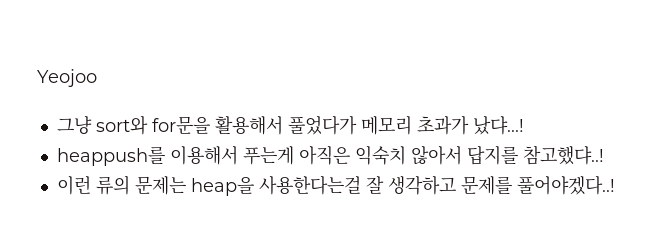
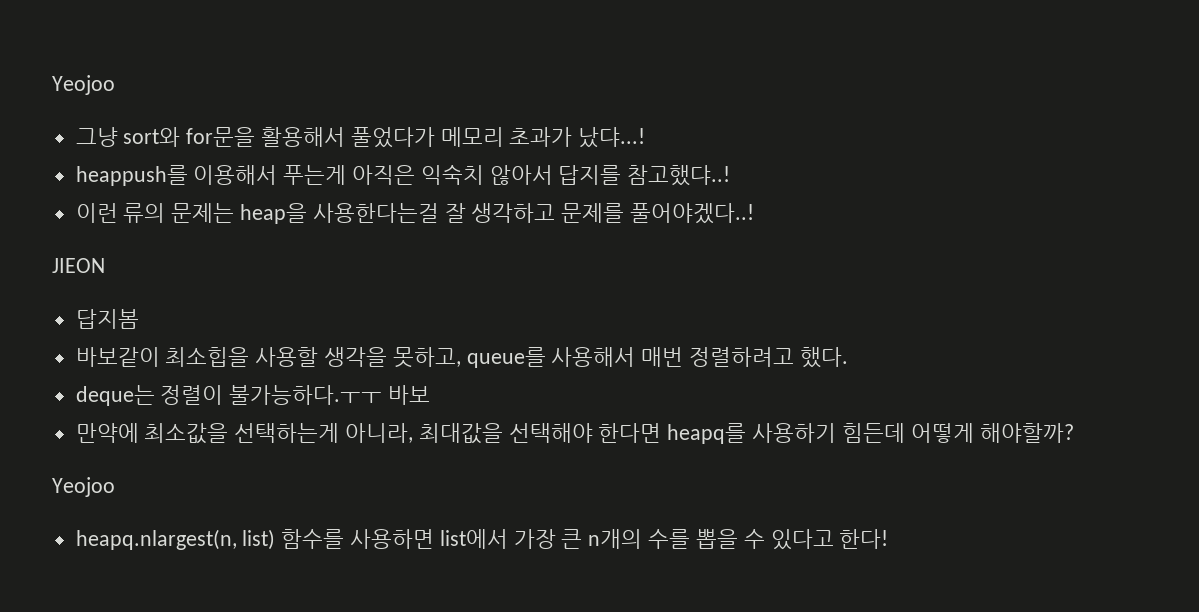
+ JIEON
+ 답지봄
+ 바보같이 최소힙을 사용할 생각을 못하고, queue를 사용해서 매번 정렬하려고 했다.
+ deque는 정렬이 불가능하다.ㅜㅜ 바보
+ 만약에 최소값을 선택하는게 아니라, 최대값을 선택해야 한다면 heapq를 사용하기 힘든데 어떻게 해야할까?
+ Yeojoo
+ heapq.nlargest(n, list) 함수를 사용하면 list에서 가장 큰 n개의 수를 뽑을 수 있다고 한다!

